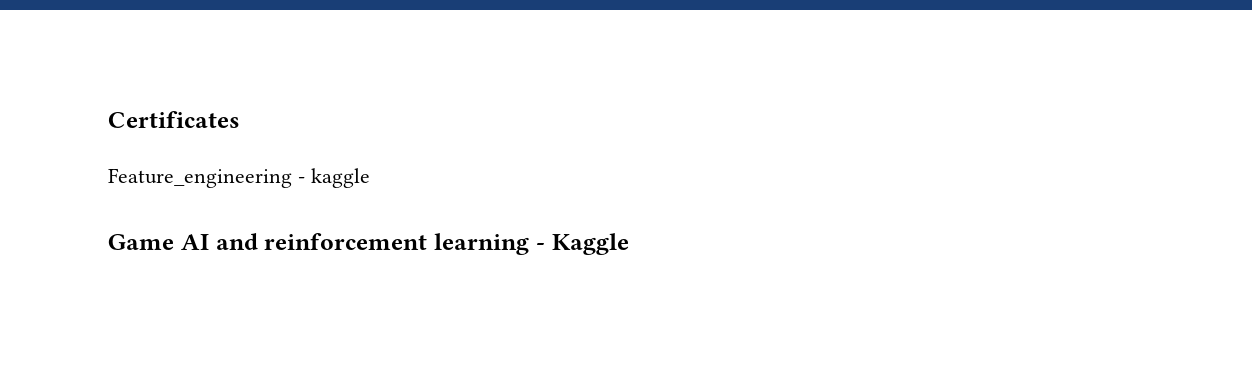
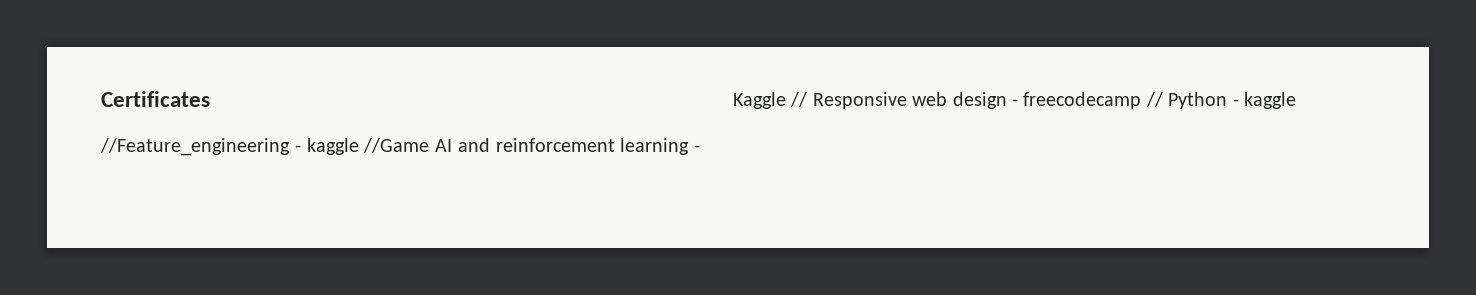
- Feature_engineering - kaggle
- Game AI and reinforcement learning - Kaggle
+ //Feature_engineering - kaggle //Game AI and reinforcement learning - Kaggle // Responsive web design - freecodecamp // Python - kaggle

